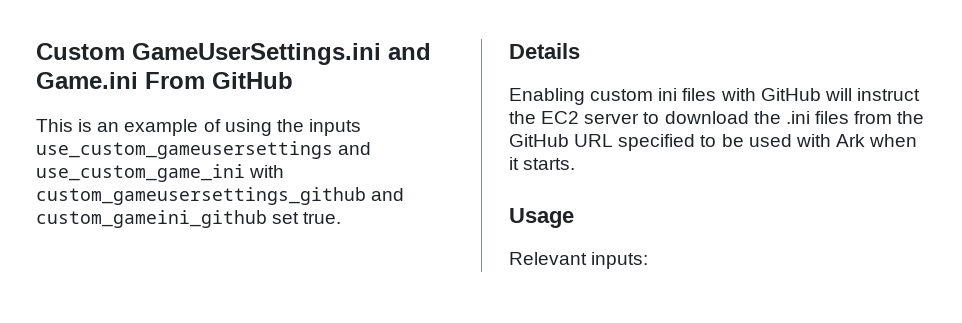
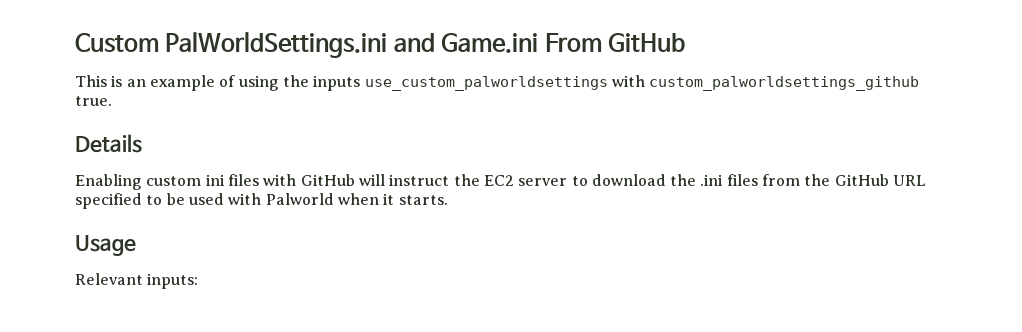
- Custom GameUserSettings.ini and Game.ini From GitHub
+ Custom PalWorldSettings.ini and Game.ini From GitHub
- This is an example of using the inputs use_custom_gameusersettings and use_custom_game_ini with custom_gameusersettings_github and custom_gameini_github set true.
+ This is an example of using the inputs use_custom_palworldsettings with custom_palworldsettings_github true.
- Enabling custom ini files with GitHub will instruct the EC2 server to download the .ini files from the GitHub URL specified to be used with Ark when it starts.
+ Enabling custom ini files with GitHub will instruct the EC2 server to download the .ini files from the GitHub URL specified to be used with Palworld when it starts.

